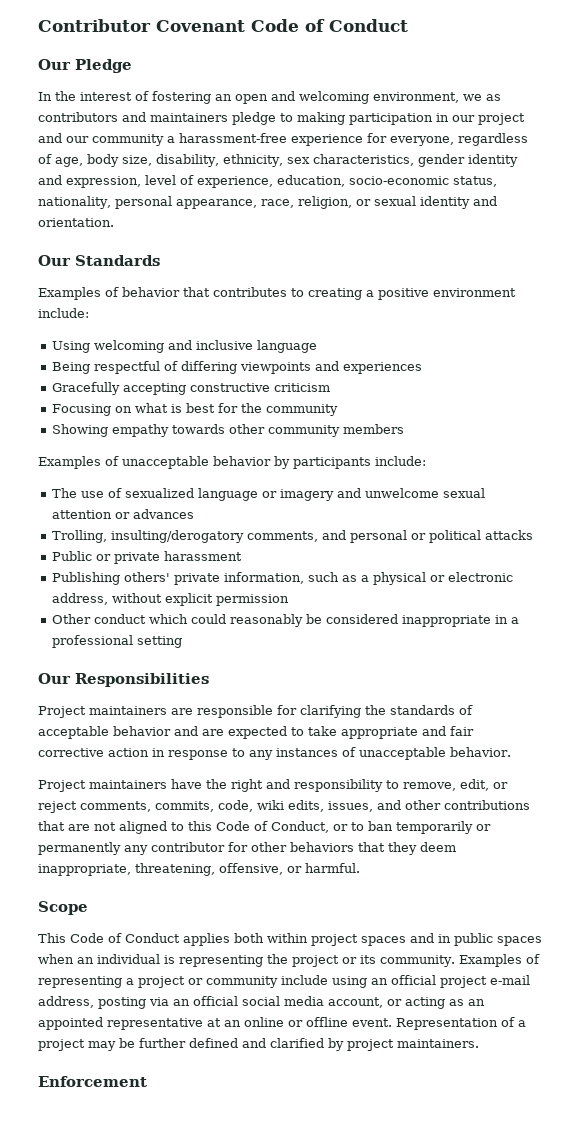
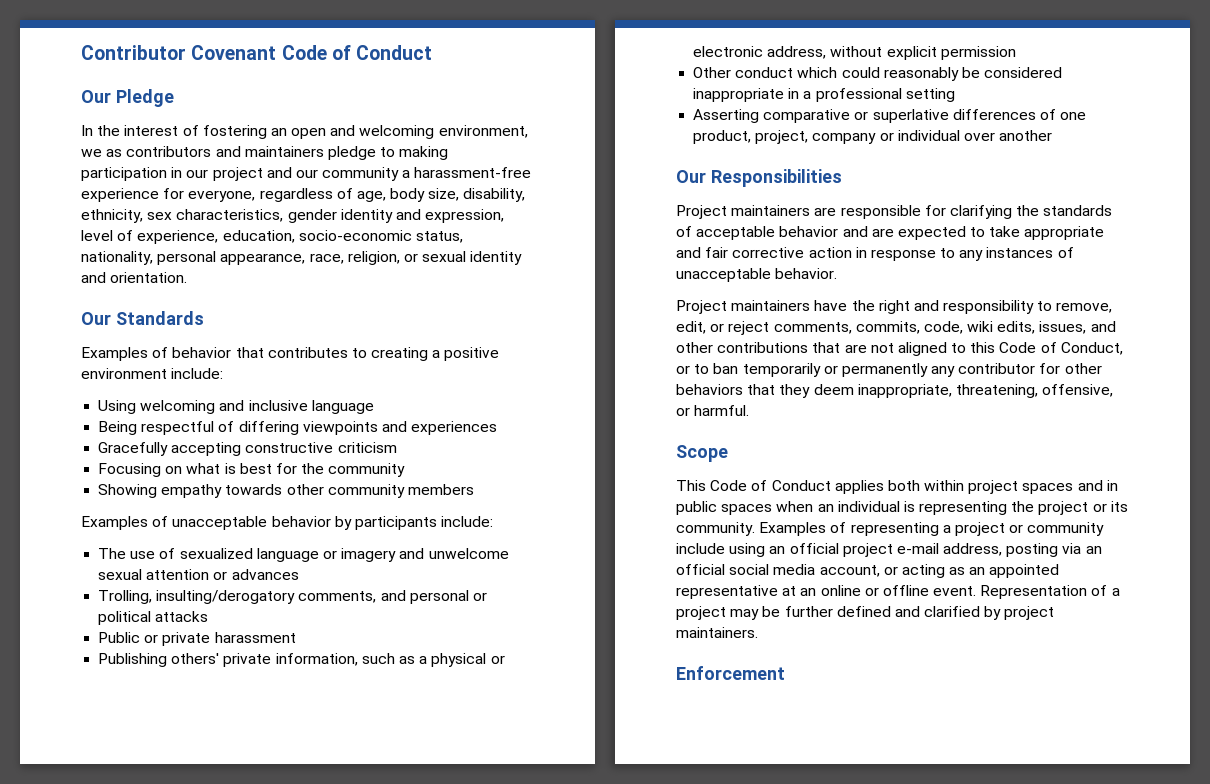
+ Asserting comparative or superlative differences of one product, project, company or individual over another

